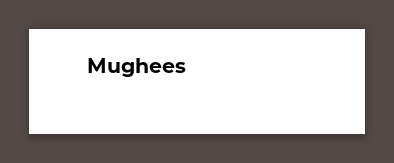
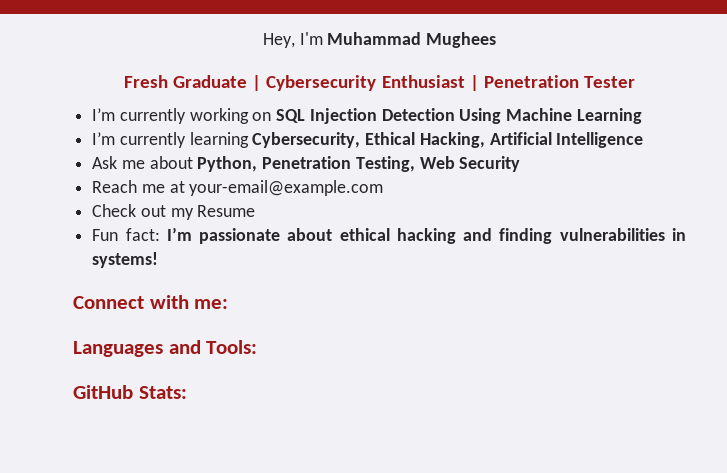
- Mughees
+ Hey, I'm Muhammad Mughees
+ Fresh Graduate | Cybersecurity Enthusiast | Penetration Tester
+ I’m currently working on SQL Injection Detection Using Machine Learning
+ I’m currently learning Cybersecurity, Ethical Hacking, Artificial Intelligence
+ Ask me about Python, Penetration Testing, Web Security
+ Reach me at your-email@example.com
+ Check out my Resume
+ Fun fact: I’m passionate about ethical hacking and finding vulnerabilities in systems!
+ Connect with me:
+ Languages and Tools:
+ GitHub Stats:

